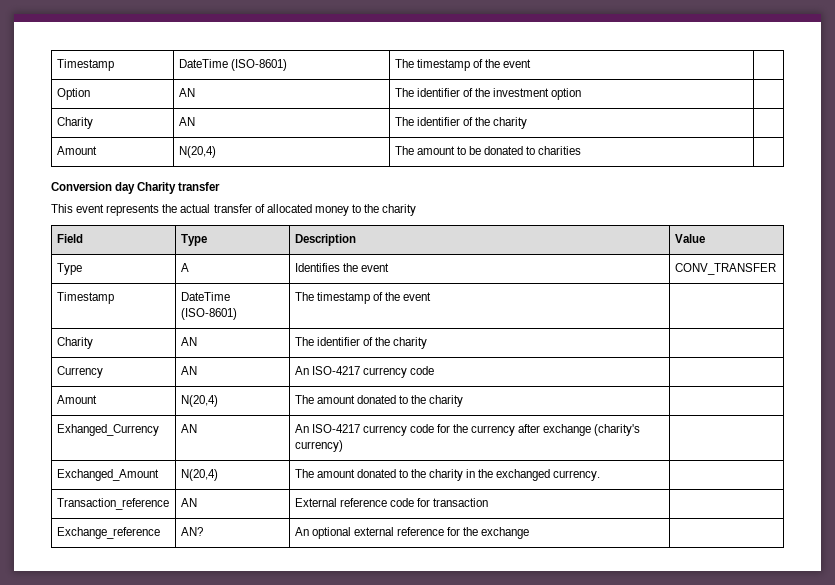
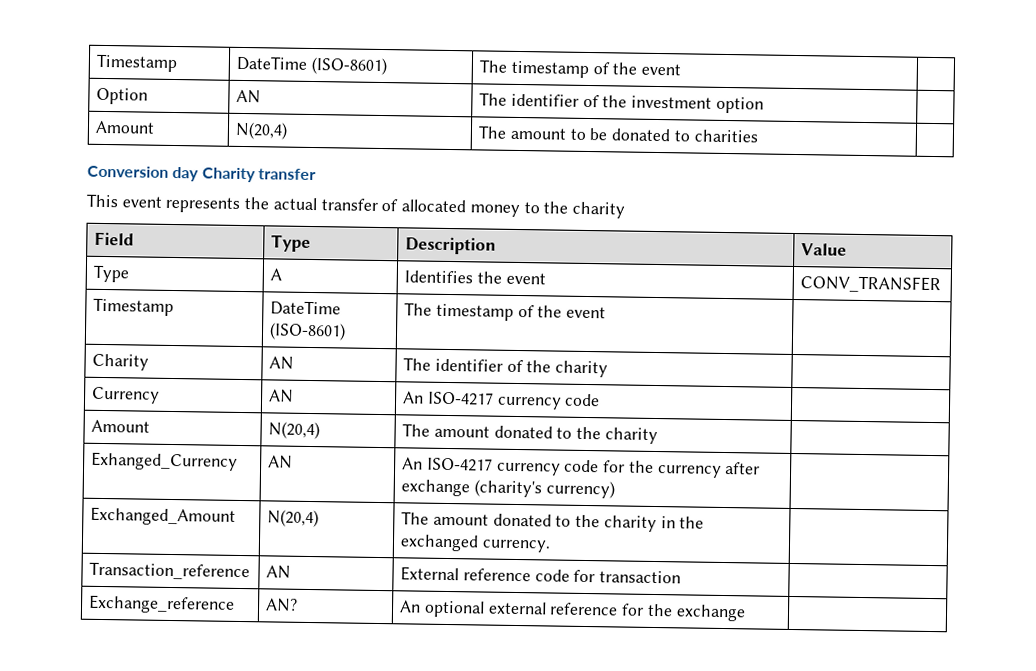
  Option | AN | The identifier of the investment option |
- Charity | AN | The identifier of the charity |

